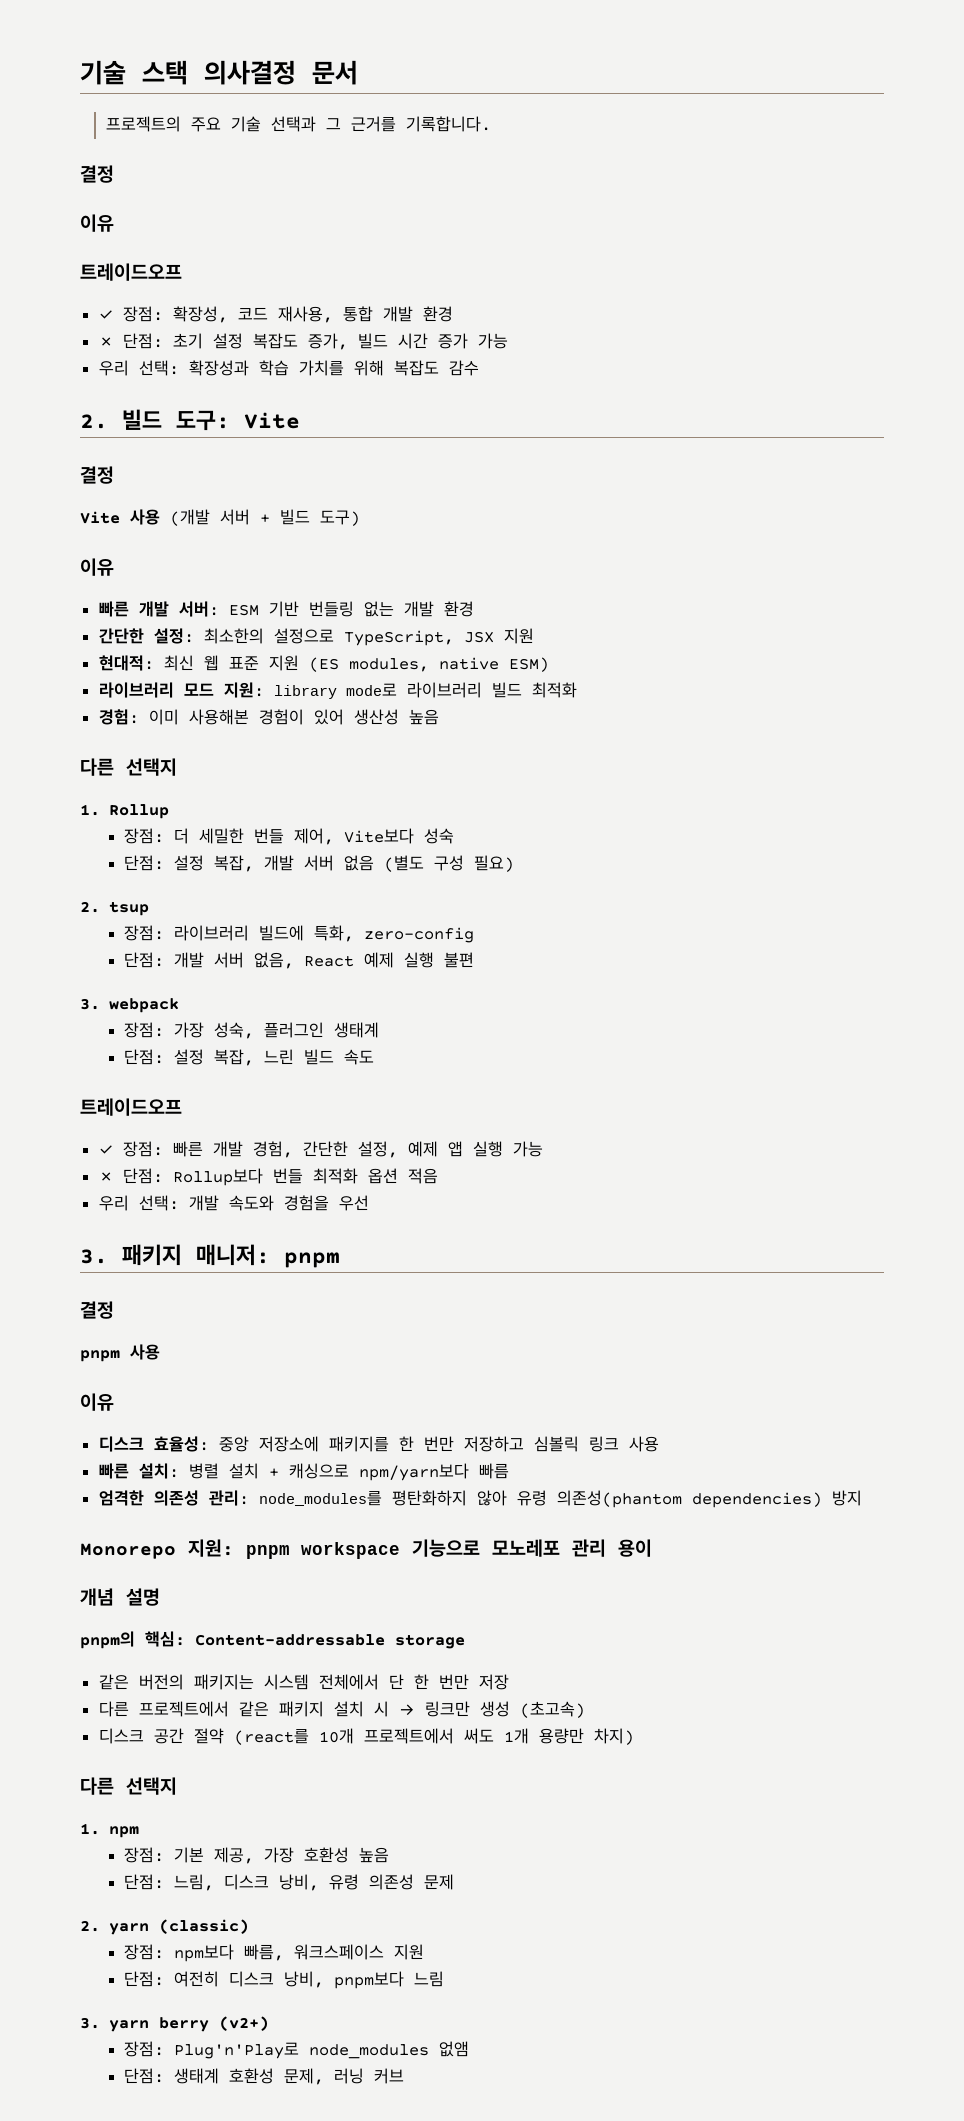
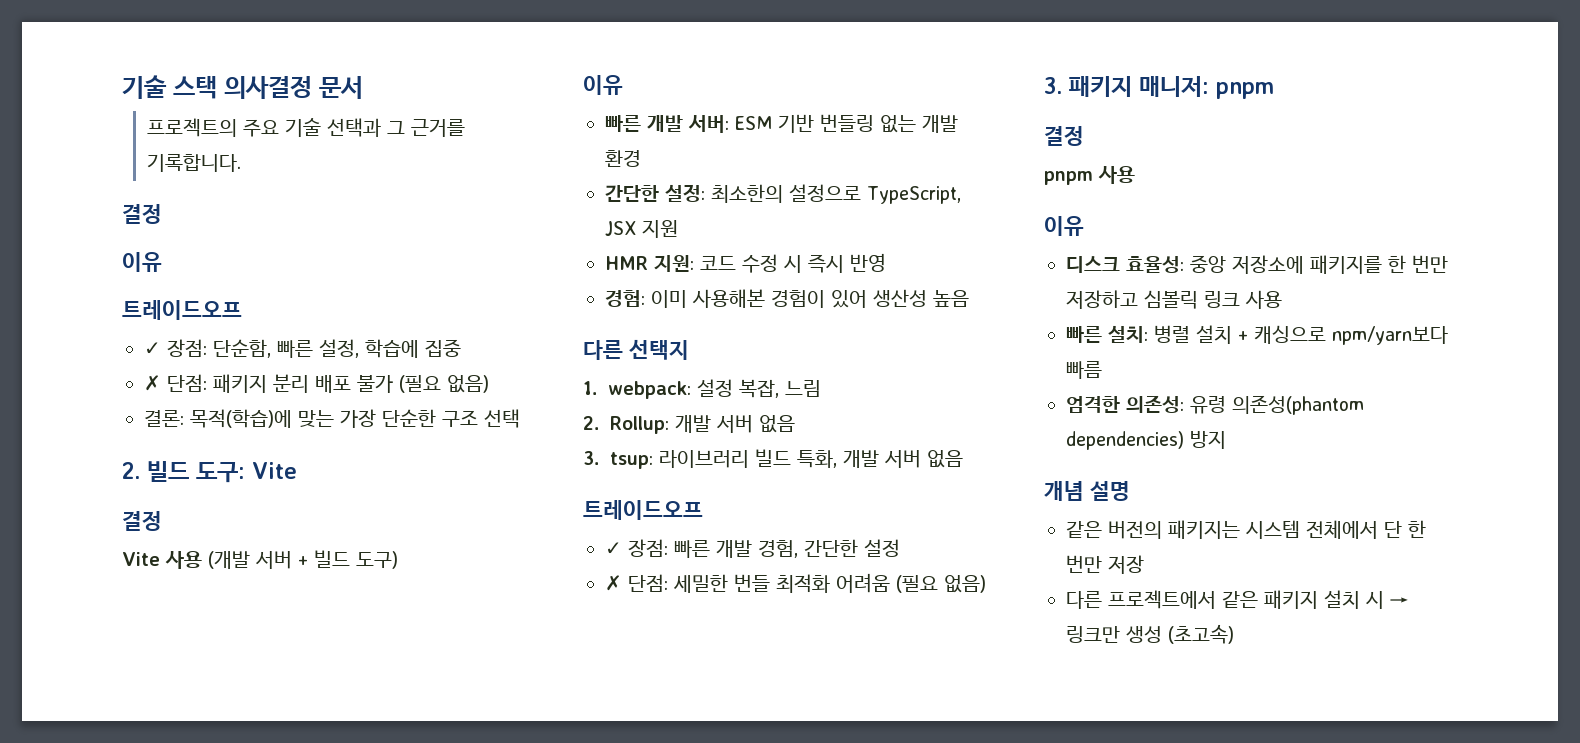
- ✓ 장점: 확장성, 코드 재사용, 통합 개발 환경
- ✗ 단점: 초기 설정 복잡도 증가, 빌드 시간 증가 가능
- 우리 선택: 확장성과 학습 가치를 위해 복잡도 감수
+ ✓ 장점: 단순함, 빠른 설정, 학습에 집중
+ ✗ 단점: 패키지 분리 배포 불가 (필요 없음)
+ 결론: 목적(학습)에 맞는 가장 단순한 구조 선택
- 현대적: 최신 웹 표준 지원 (ES modules, native ESM)
- 라이브러리 모드 지원: library mode로 라이브러리 빌드 최적화
+ HMR 지원: 코드 수정 시 즉시 반영
- 1. Rollup
- 장점: 더 세밀한 번들 제어, Vite보다 성숙
- 단점: 설정 복잡, 개발 서버 없음 (별도 구성 필요)
- 2. tsup
- 장점: 라이브러리 빌드에 특화, zero-config
- 단점: 개발 서버 없음, React 예제 실행 불편
- 3. webpack
- 장점: 가장 성숙, 플러그인 생태계
- 단점: 설정 복잡, 느린 빌드 속도
+ 1. webpack: 설정 복잡, 느림
+ 2. Rollup: 개발 서버 없음
+ 3. tsup: 라이브러리 빌드 특화, 개발 서버 없음
- ✓ 장점: 빠른 개발 경험, 간단한 설정, 예제 앱 실행 가능
- ✗ 단점: Rollup보다 번들 최적화 옵션 적음
- 우리 선택: 개발 속도와 경험을 우선
+ ✓ 장점: 빠른 개발 경험, 간단한 설정
+ ✗ 단점: 세밀한 번들 최적화 어려움 (필요 없음)
- 엄격한 의존성 관리: node_modules를 평탄화하지 않아 유령 의존성(phantom dependencies) 방지
+ 엄격한 의존성: 유령 의존성(phantom dependencies) 방지
- Monorepo 지원: pnpm workspace 기능으로 모노레포 관리 용이
  개념 설명
- pnpm의 핵심: Content-addressable storage
- 디스크 공간 절약 (react를 10개 프로젝트에서 써도 1개 용량만 차지)
- 다른 선택지
- 1. npm
- 장점: 기본 제공, 가장 호환성 높음
- 단점: 느림, 디스크 낭비, 유령 의존성 문제
- 2. yarn (classic)
- 장점: npm보다 빠름, 워크스페이스 지원
- 단점: 여전히 디스크 낭비, pnpm보다 느림
- 3. yarn berry (v2+)
- 장점: Plug'n'Play로 node_modules 없앰
- 단점: 생태계 호환성 문제, 러닝 커브

